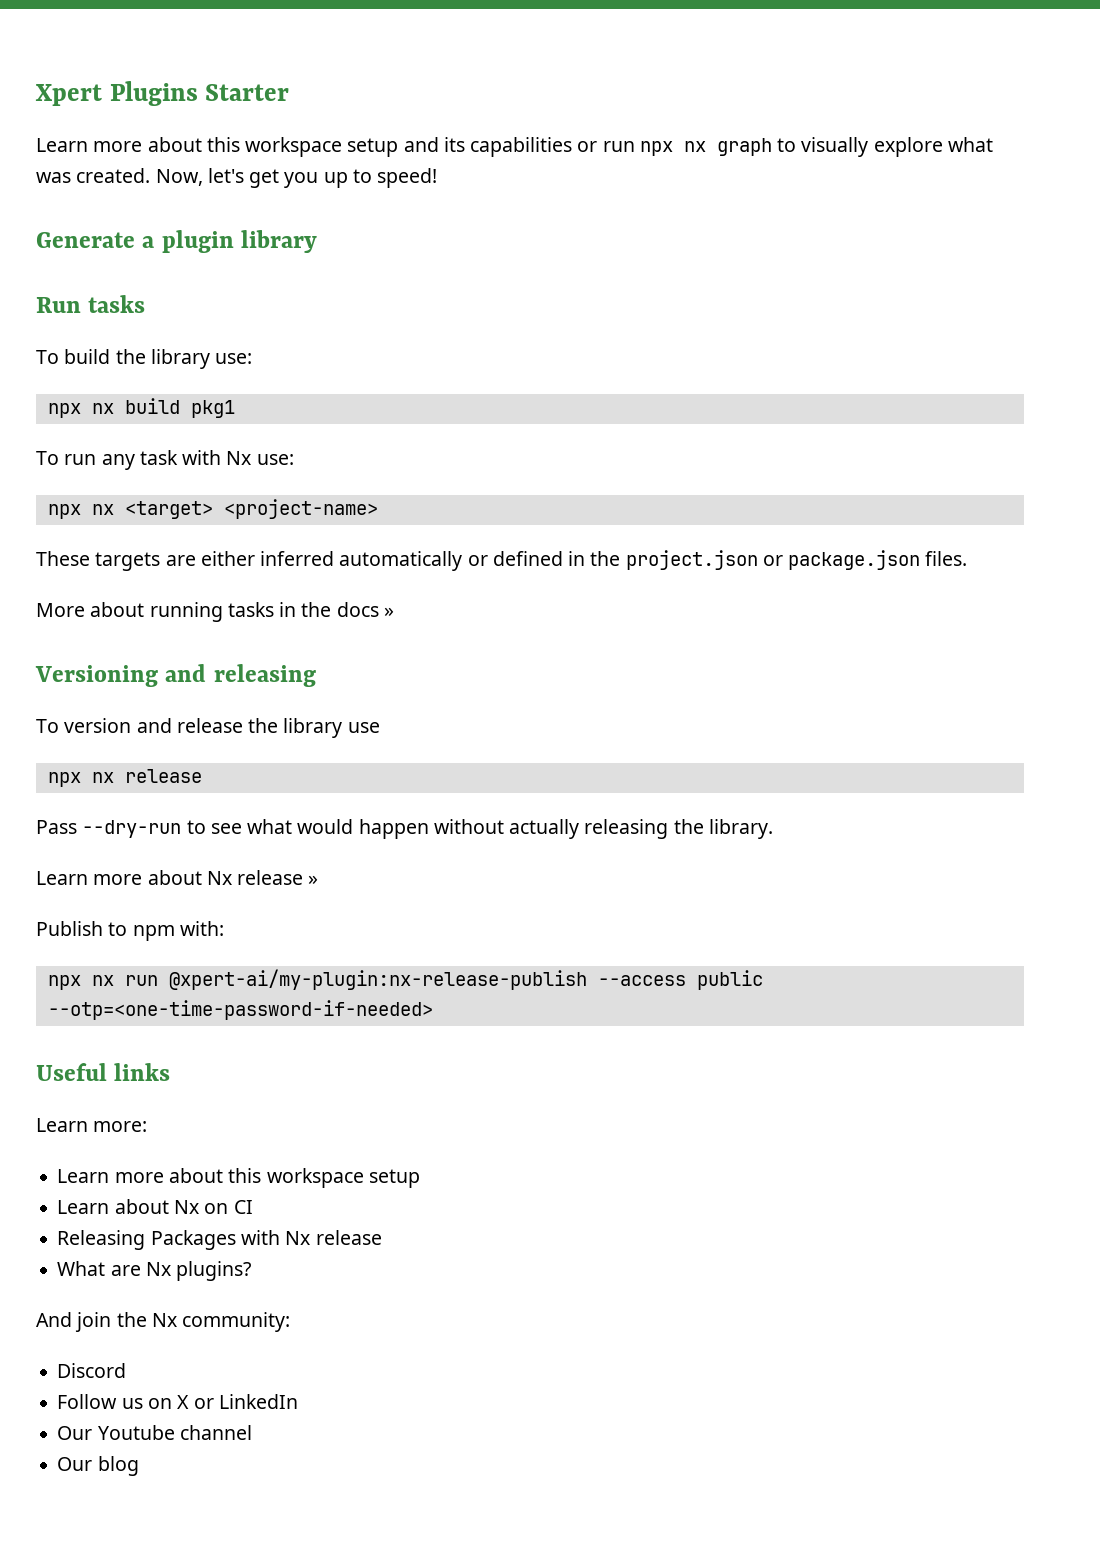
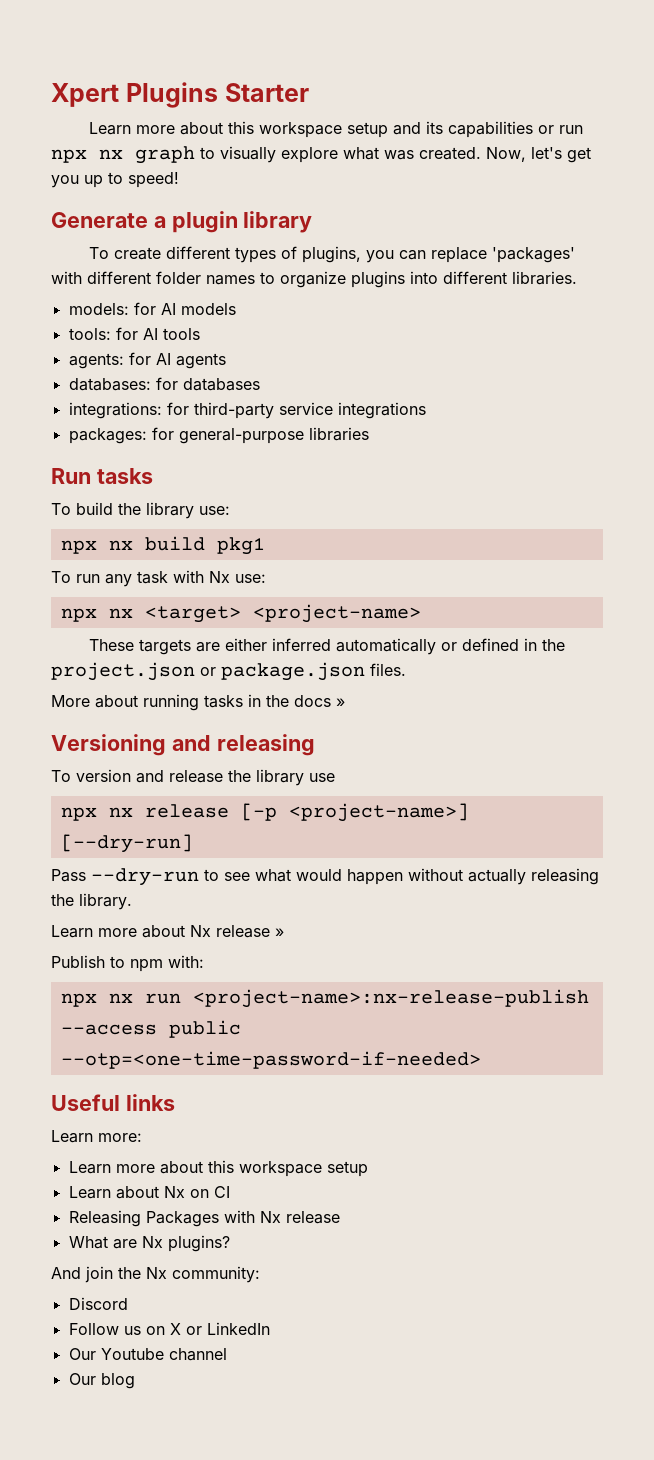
+ To create different types of plugins, you can replace 'packages' with different folder names to organize plugins into different libraries.
+ models: for AI models
+ tools: for AI tools
+ agents: for AI agents
+ databases: for databases
+ integrations: for third-party service integrations
+ packages: for general-purpose libraries
- npx nx release
+ npx nx release [-p <project-name>] [--dry-run]
- npx nx run @xpert-ai/my-plugin:nx-release-publish --access public --otp=<one-time-password-if-needed>
+ npx nx run <project-name>:nx-release-publish --access public --otp=<one-time-password-if-needed>

